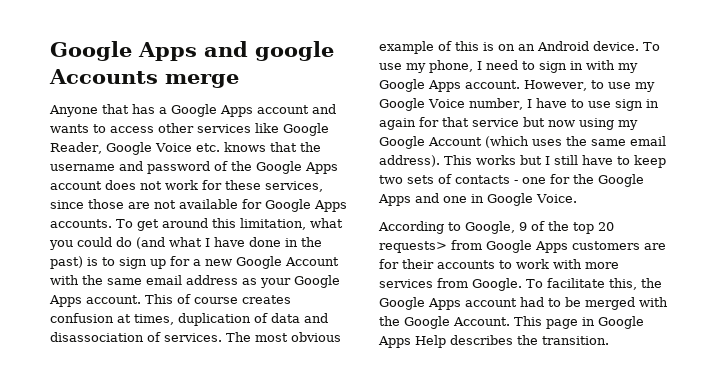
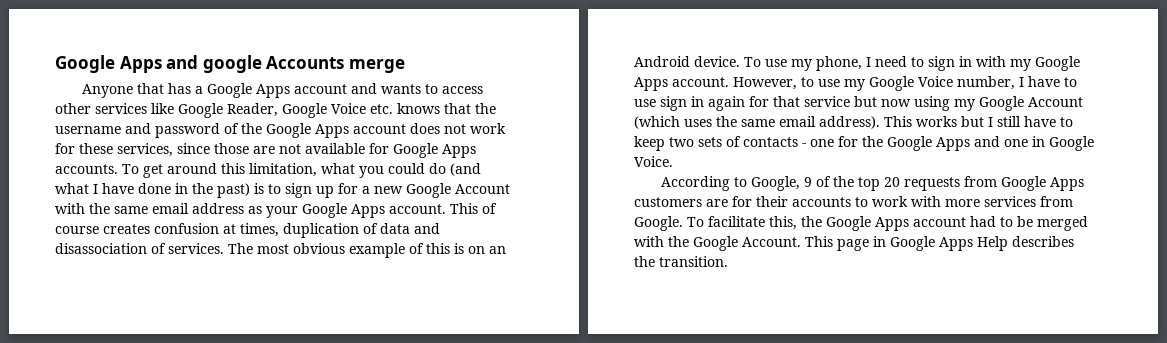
- According to Google, 9 of the top 20 requests> from Google Apps customers are for their accounts to work with more services from Google.
+ According to Google, 9 of the top 20 requests from Google Apps customers are for their accounts to work with more services from Google.

